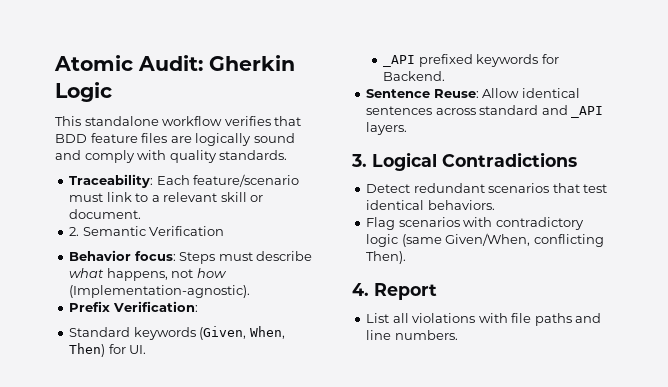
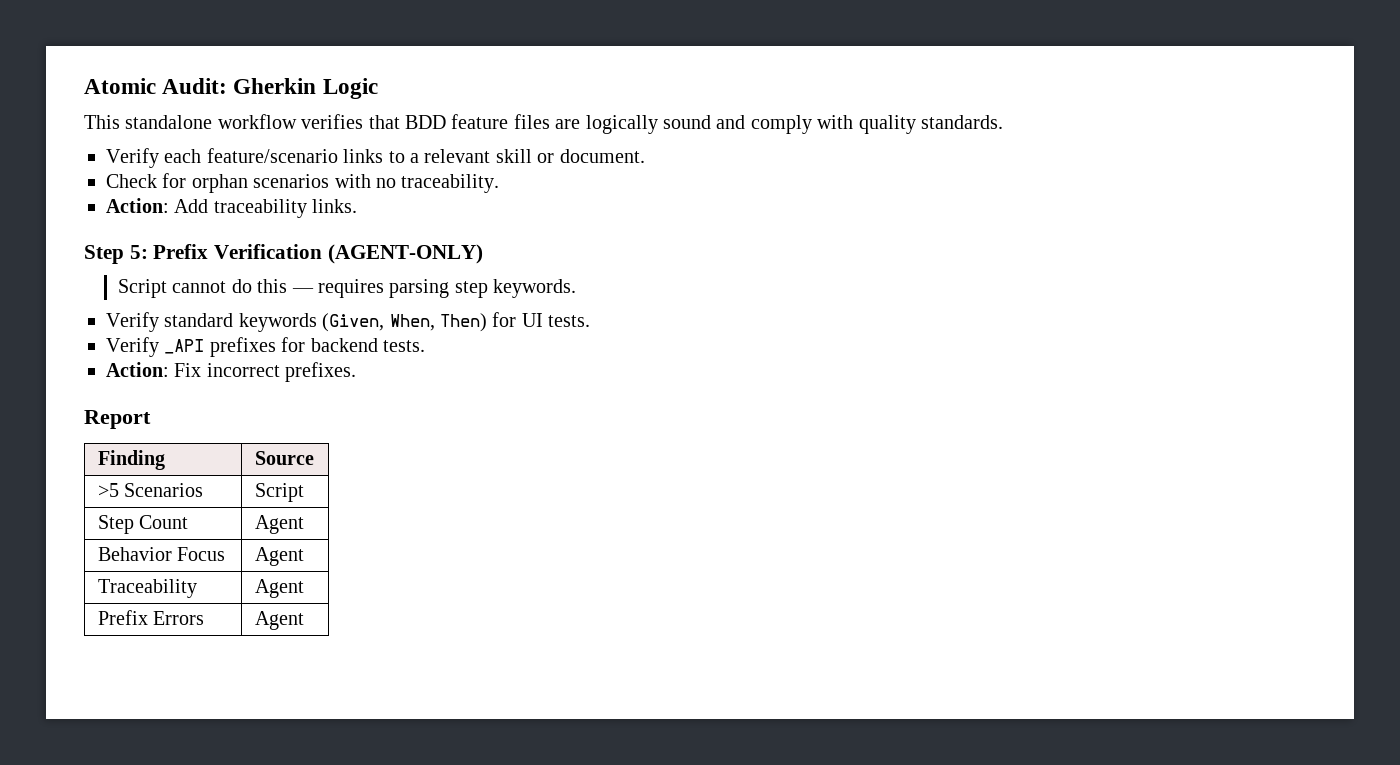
- Traceability: Each feature/scenario must link to a relevant skill or document.
+ Verify each feature/scenario links to a relevant skill or document.
- 2. Semantic Verification
- Behavior focus: Steps must describe what happens, not how (Implementation-agnostic).
- Prefix Verification:
- Standard keywords (Given, When, Then) for UI.
- _API prefixed keywords for Backend.
- Sentence Reuse: Allow identical sentences across standard and _API layers.
- 3. Logical Contradictions
- Detect redundant scenarios that test identical behaviors.
- Flag scenarios with contradictory logic (same Given/When, conflicting Then).
- 4. Report
- List all violations with file paths and line numbers.
+ Check for orphan scenarios with no traceability.
+ Action: Add traceability links.
+ Step 5: Prefix Verification (AGENT-ONLY)
+ Script cannot do this — requires parsing step keywords.
+ Verify standard keywords (Given, When, Then) for UI tests.
+ Verify _API prefixes for backend tests.
+ Action: Fix incorrect prefixes.
+ Report
+ Finding | Source
+ >5 Scenarios | Script
+ Step Count | Agent
+ Behavior Focus | Agent
+ Traceability | Agent
+ Prefix Errors | Agent

